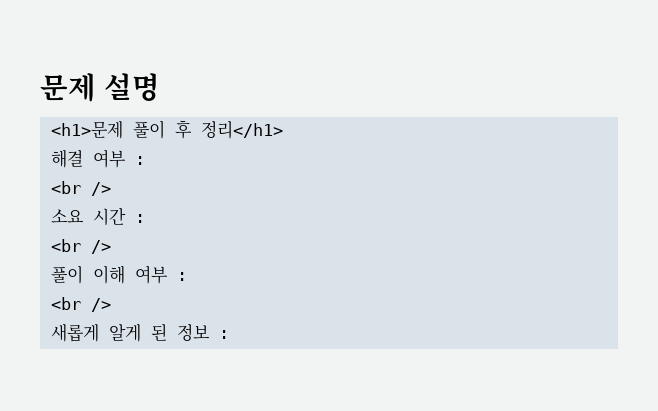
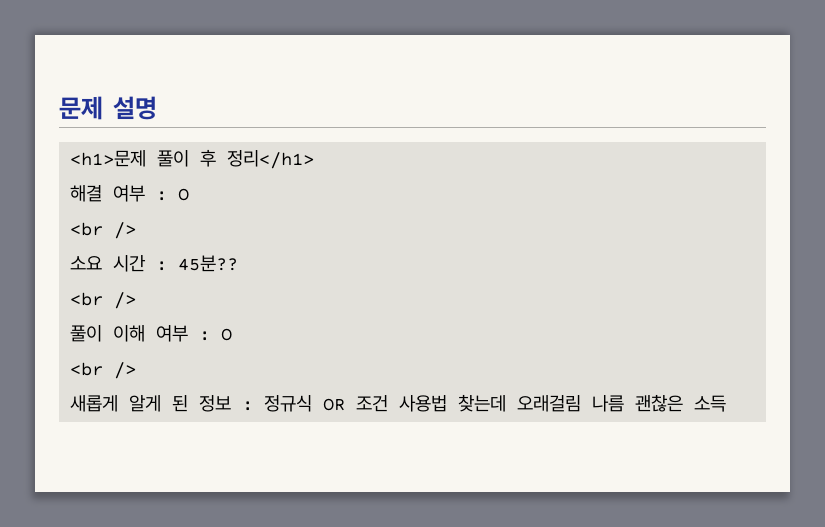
- 해결 여부 :
+ 해결 여부 : O
- 소요 시간 :
+ 소요 시간 : 45분??
- 풀이 이해 여부 :
+ 풀이 이해 여부 : O
- 새롭게 알게 된 정보 :
+ 새롭게 알게 된 정보 : 정규식 OR 조건 사용법 찾는데 오래걸림 나름 괜찮은 소득

